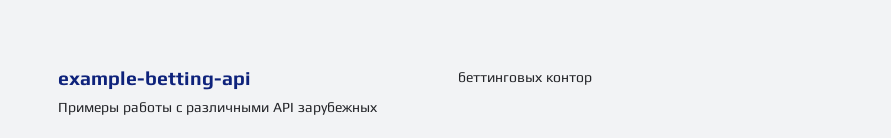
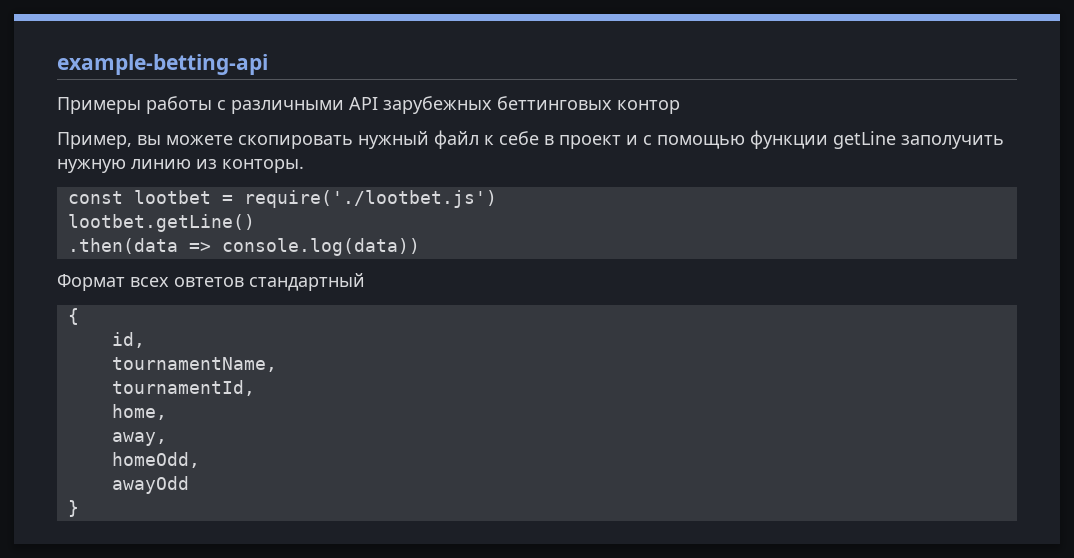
+ Пример, вы можете скопировать нужный файл к себе в проект и с помощью функции getLine заполучить нужную линию из конторы.
+ const lootbet = require('./lootbet.js')
+ lootbet.getLine()
+ .then(data => console.log(data))
+ Формат всех овтетов стандартный
+ {
+ id,
+ tournamentName,
+ tournamentId,
+ home,
+ away,
+ homeOdd,
+ awayOdd
+ }

